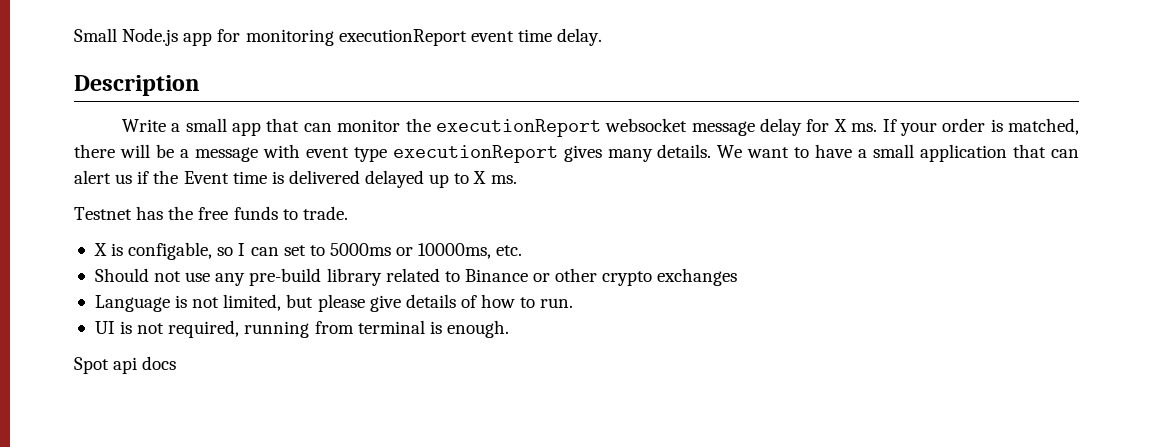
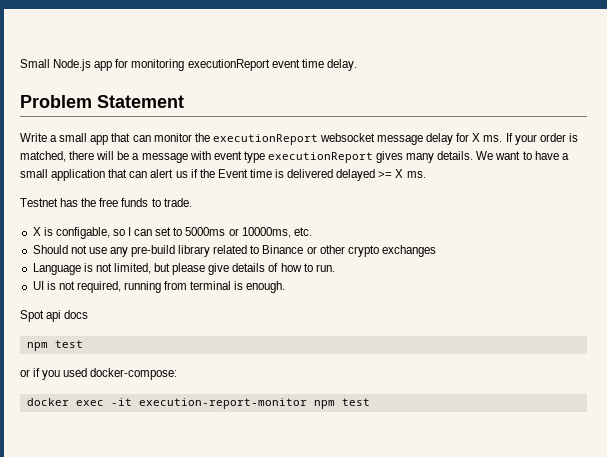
- Description
+ Problem Statement
- We want to have a small application that can alert us if the Event time is delivered delayed up to X ms.
+ We want to have a small application that can alert us if the Event time is delivered delayed >= X ms.
  Spot api docs
+ npm test
+ or if you used docker-compose:
+ docker exec -it execution-report-monitor npm test

